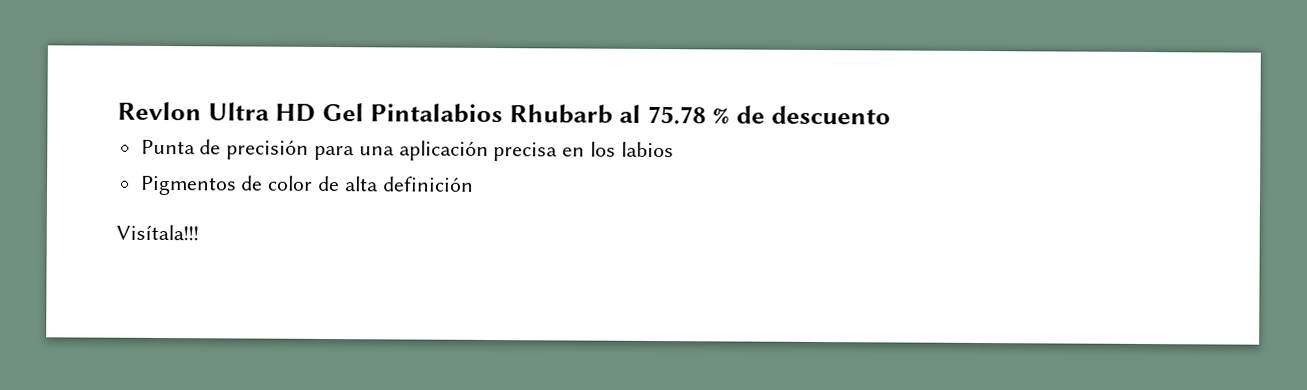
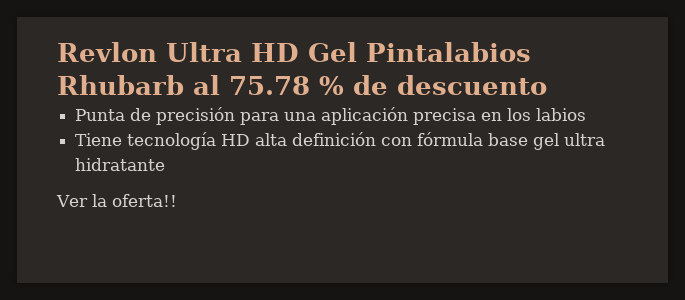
- Pigmentos de color de alta definición
- Visítala!!!
+ Tiene tecnología HD alta definición con fórmula base gel ultra hidratante
+ Ver la oferta!!

